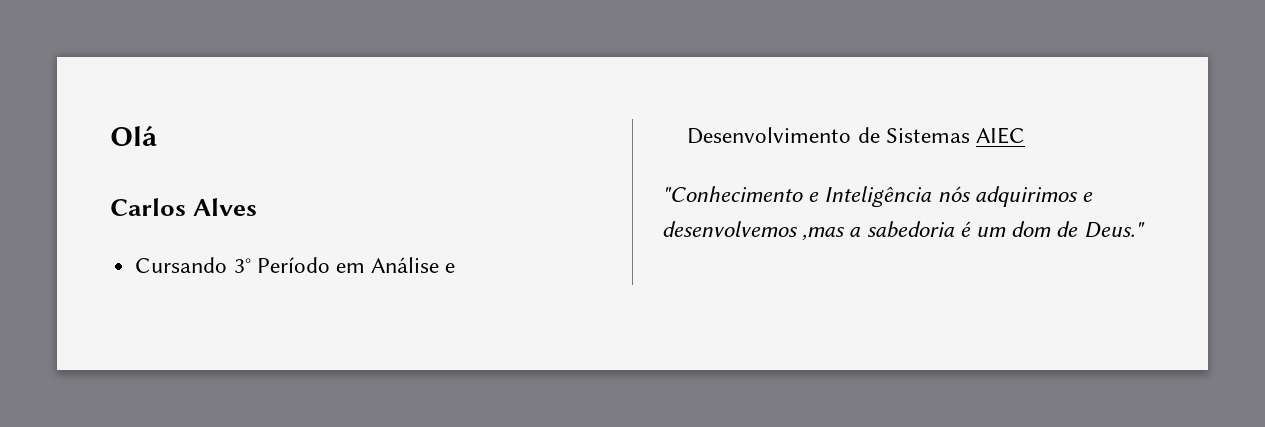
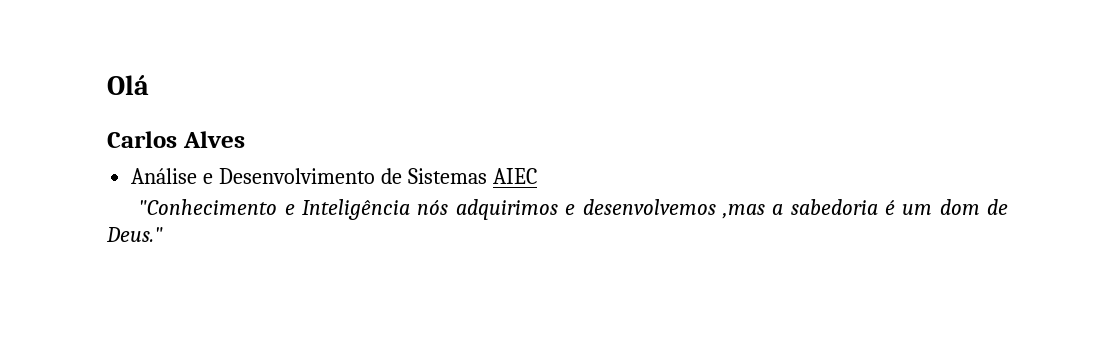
- Cursando 3° Período em Análise e Desenvolvimento de Sistemas AIEC
+ Análise e Desenvolvimento de Sistemas AIEC

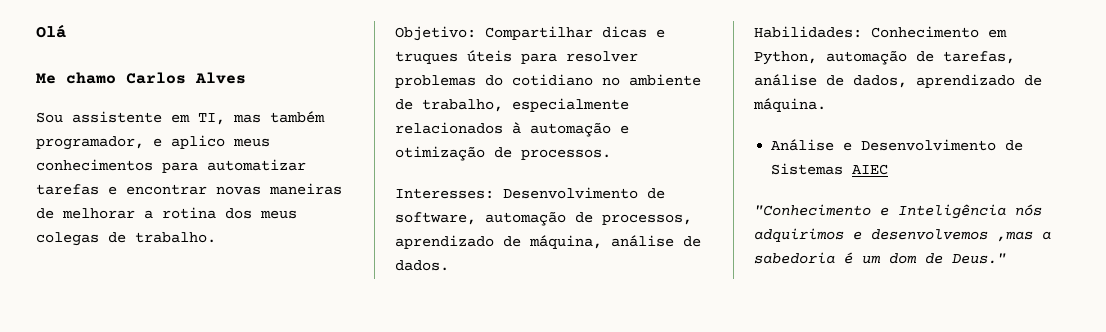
- Carlos Alves
+ Me chamo Carlos Alves
+ Sou assistente em TI, mas também programador, e aplico meus conhecimentos para automatizar tarefas e encontrar novas maneiras de melhorar a rotina dos meus colegas de trabalho.
+ Objetivo: Compartilhar dicas e truques úteis para resolver problemas do cotidiano no ambiente de trabalho, especialmente relacionados à automação e otimização de processos.
+ Interesses: Desenvolvimento de software, automação de processos, aprendizado de máquina, análise de dados.
+ Habilidades: Conhecimento em Python, automação de tarefas, análise de dados, aprendizado de máquina.

